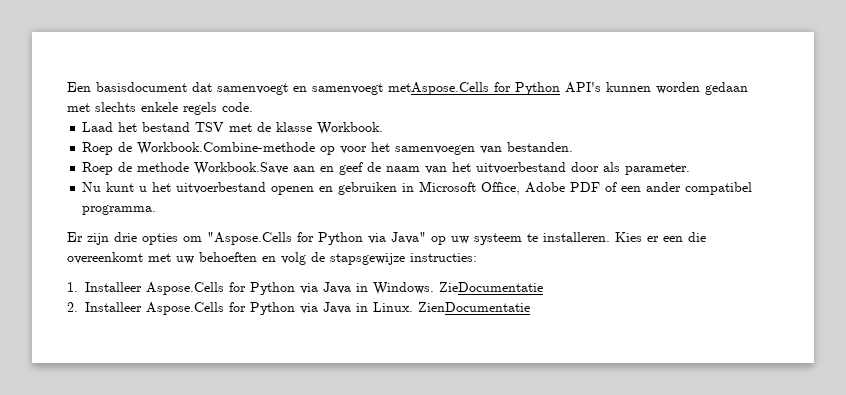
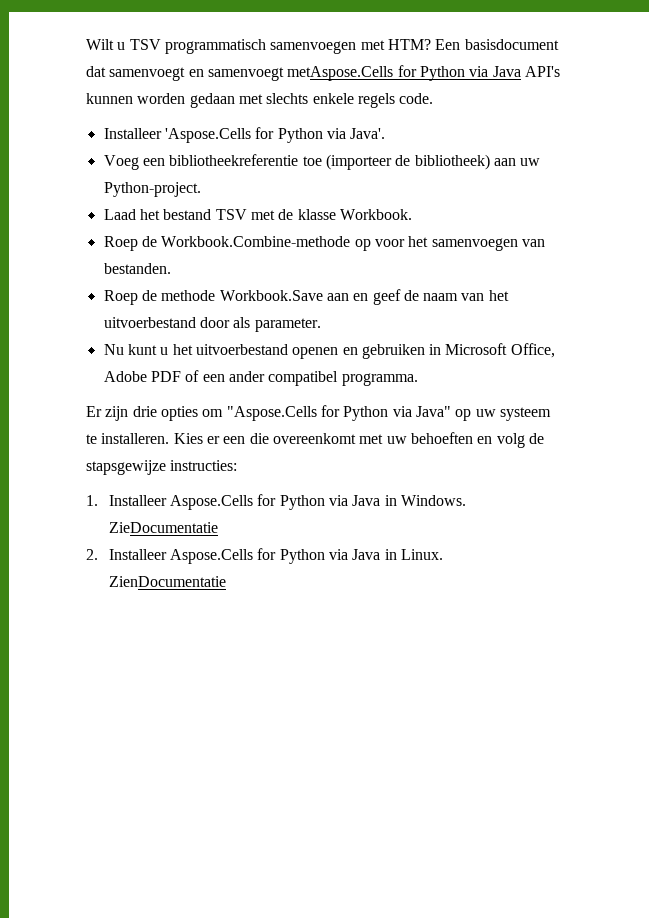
+ Wilt u TSV programmatisch samenvoegen met HTM?
- Een basisdocument dat samenvoegt en samenvoegt metAspose.Cells for Python API's kunnen worden gedaan met slechts enkele regels code.
+ Een basisdocument dat samenvoegt en samenvoegt metAspose.Cells for Python via Java API's kunnen worden gedaan met slechts enkele regels code.
+ Installeer 'Aspose.Cells for Python via Java'.
+ Voeg een bibliotheekreferentie toe (importeer de bibliotheek) aan uw Python-project.

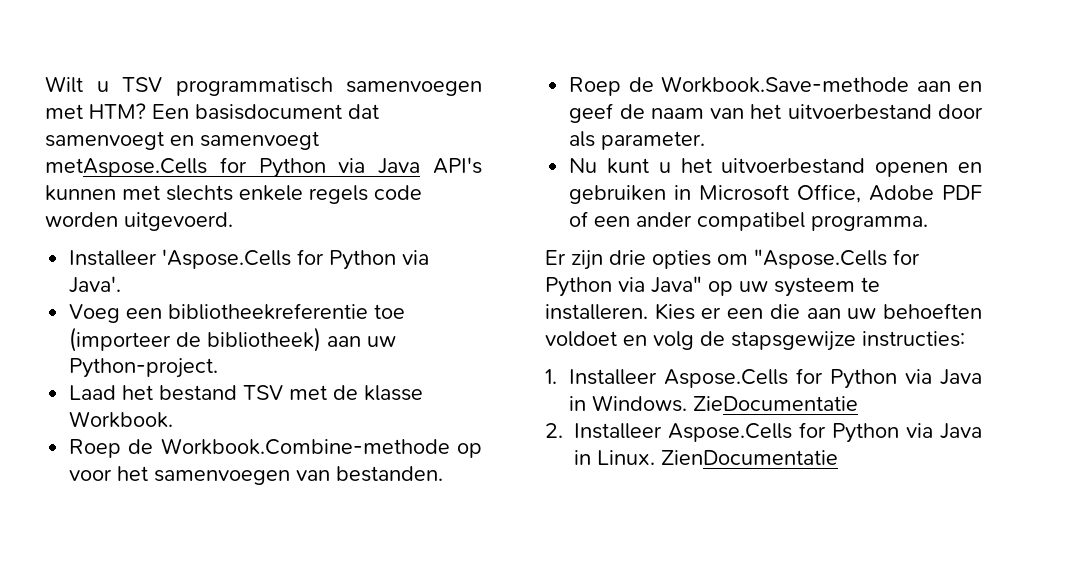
- Een basisdocument dat samenvoegt en samenvoegt metAspose.Cells for Python via Java API's kunnen worden gedaan met slechts enkele regels code.
+ Een basisdocument dat samenvoegt en samenvoegt metAspose.Cells for Python via Java API's kunnen met slechts enkele regels code worden uitgevoerd.
- Roep de methode Workbook.Save aan en geef de naam van het uitvoerbestand door als parameter.
+ Roep de Workbook.Save-methode aan en geef de naam van het uitvoerbestand door als parameter.
- Kies er een die overeenkomt met uw behoeften en volg de stapsgewijze instructies:
+ Kies er een die aan uw behoeften voldoet en volg de stapsgewijze instructies:

